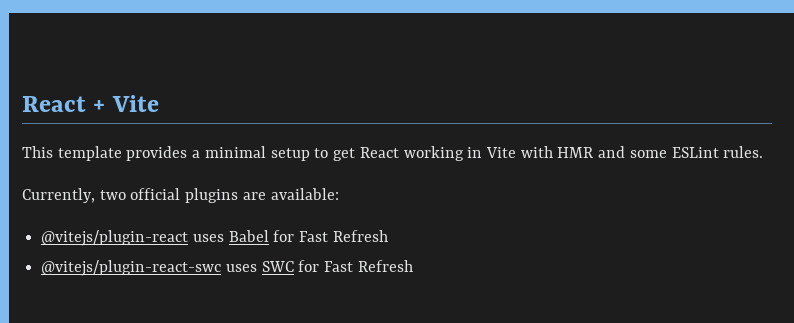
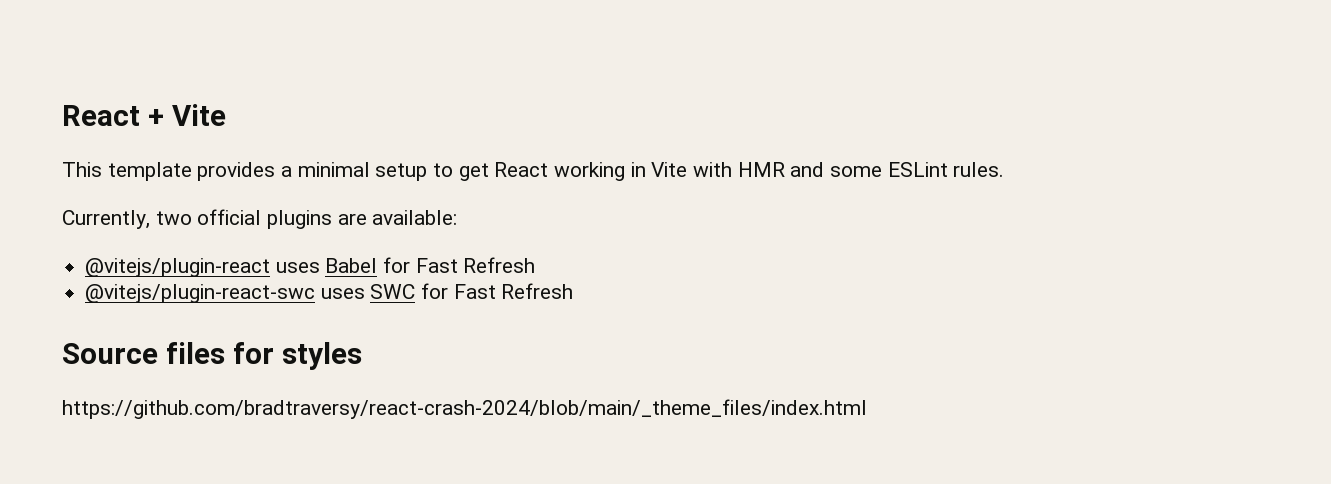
+ Source files for styles
+ https://github.com/bradtraversy/react-crash-2024/blob/main/_theme_files/index.html

